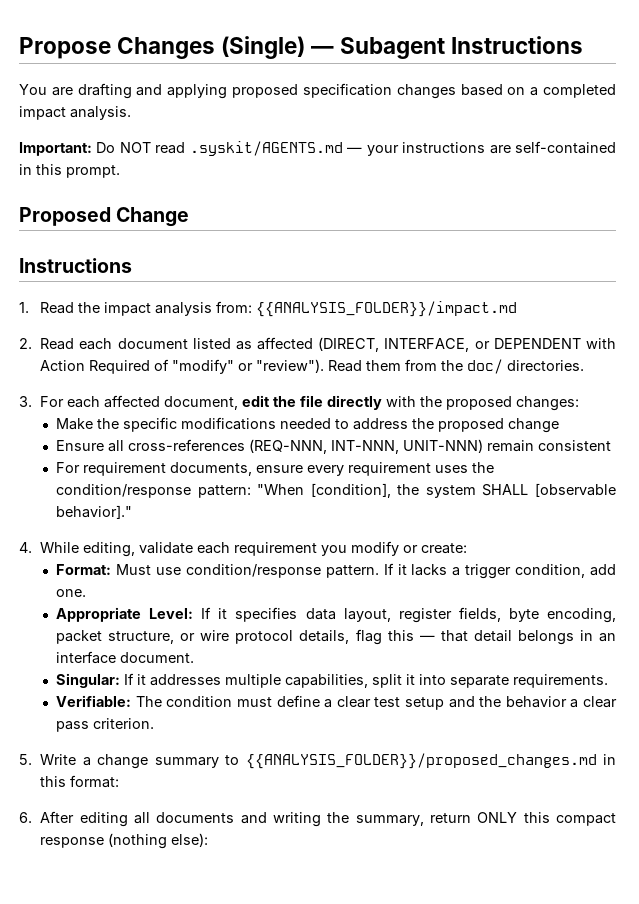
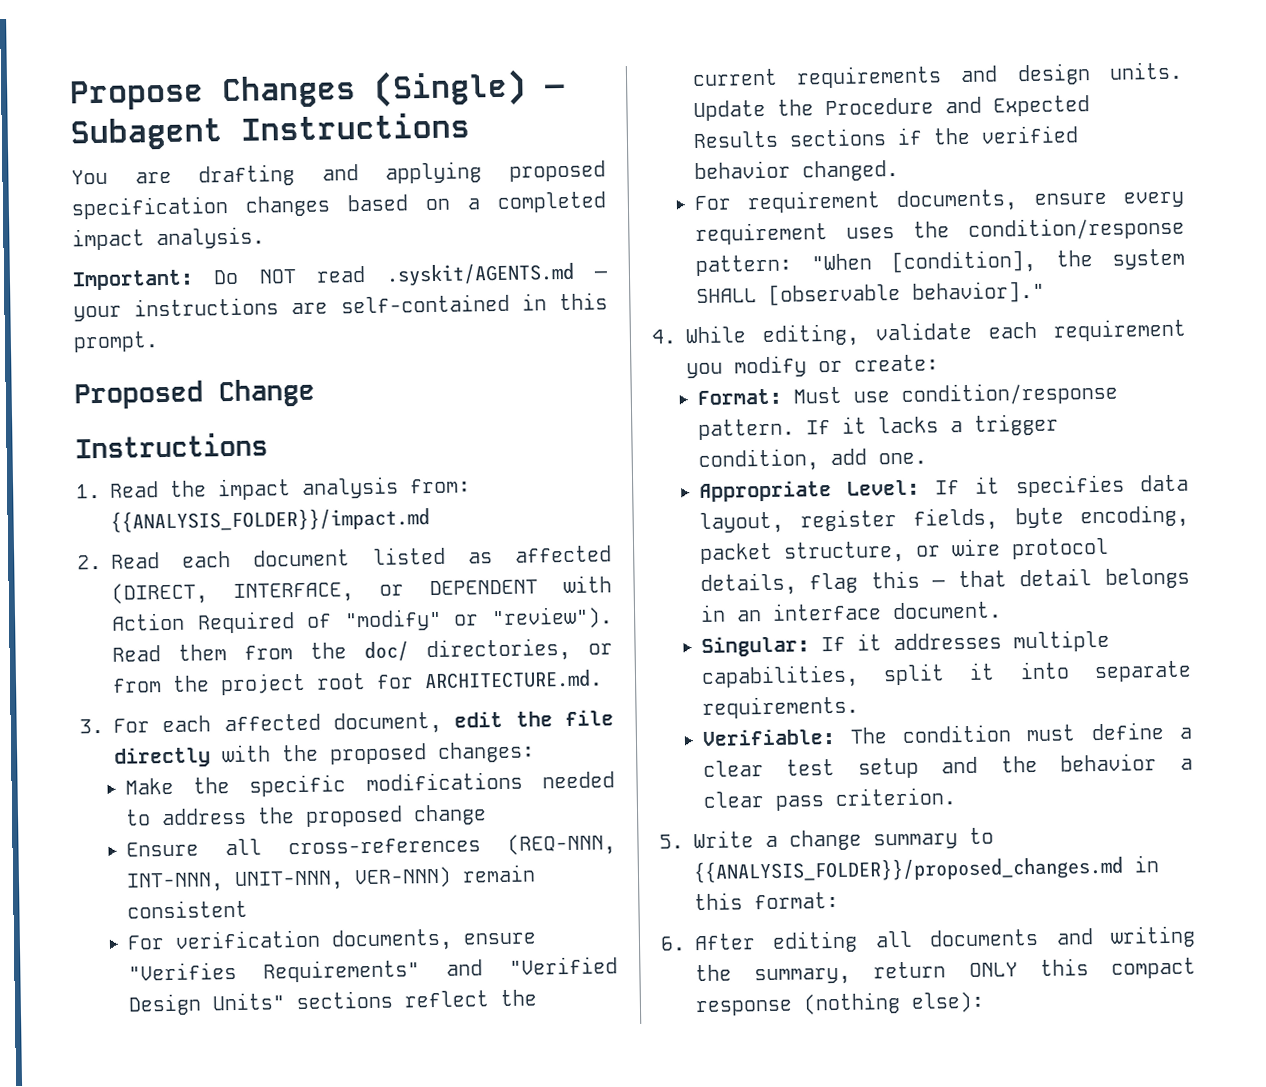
- Read them from the doc/ directories.
+ Read them from the doc/ directories, or from the project root for ARCHITECTURE.md.
- Ensure all cross-references (REQ-NNN, INT-NNN, UNIT-NNN) remain consistent
+ Ensure all cross-references (REQ-NNN, INT-NNN, UNIT-NNN, VER-NNN) remain consistent
+ For verification documents, ensure "Verifies Requirements" and "Verified Design Units" sections reflect the current requirements and design units. Update the Procedure and Expected Results sections if the verified behavior changed.

